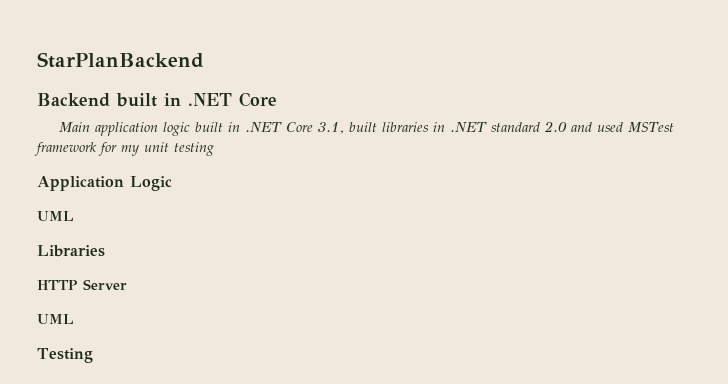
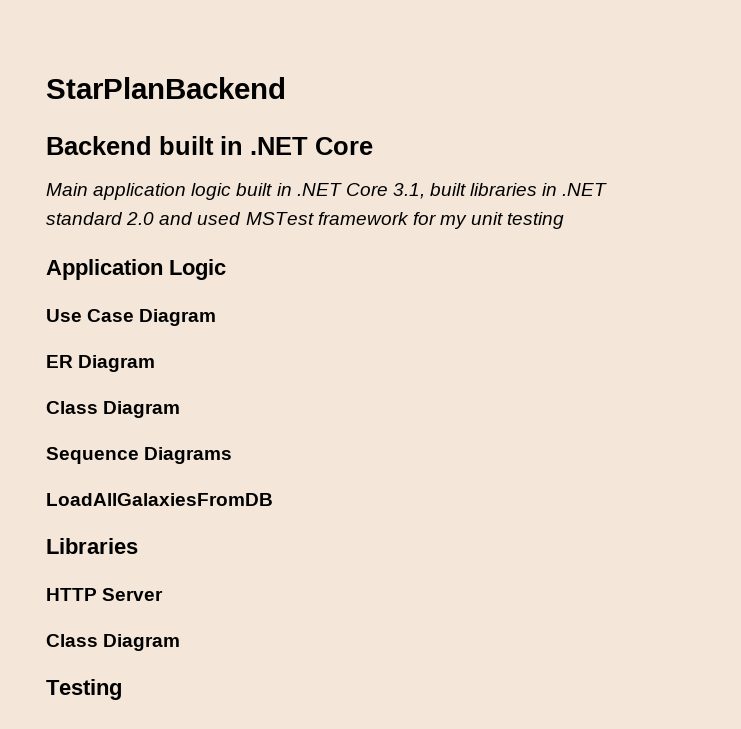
  Application Logic
- UML
+ Use Case Diagram
+ ER Diagram
+ Class Diagram
+ Sequence Diagrams
+ LoadAllGalaxiesFromDB
  HTTP Server
- UML
+ Class Diagram

